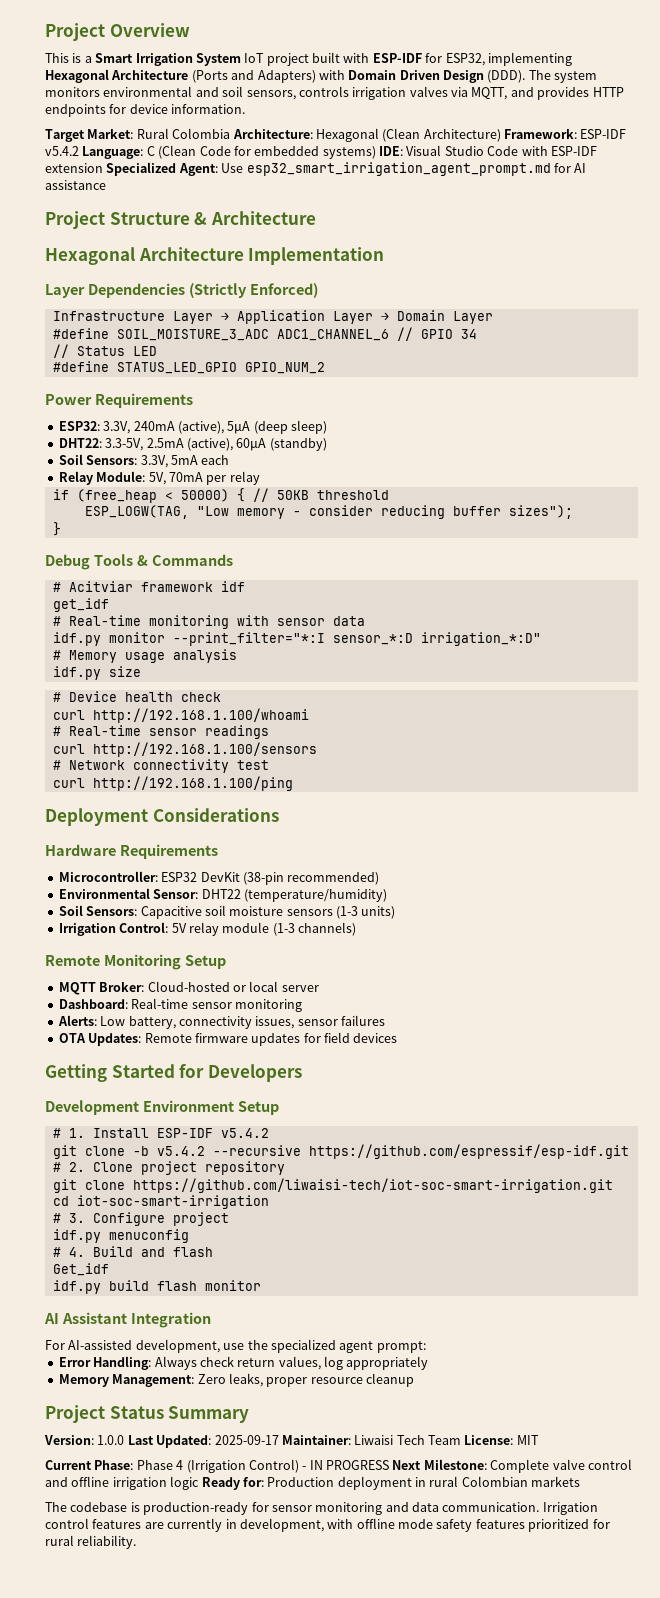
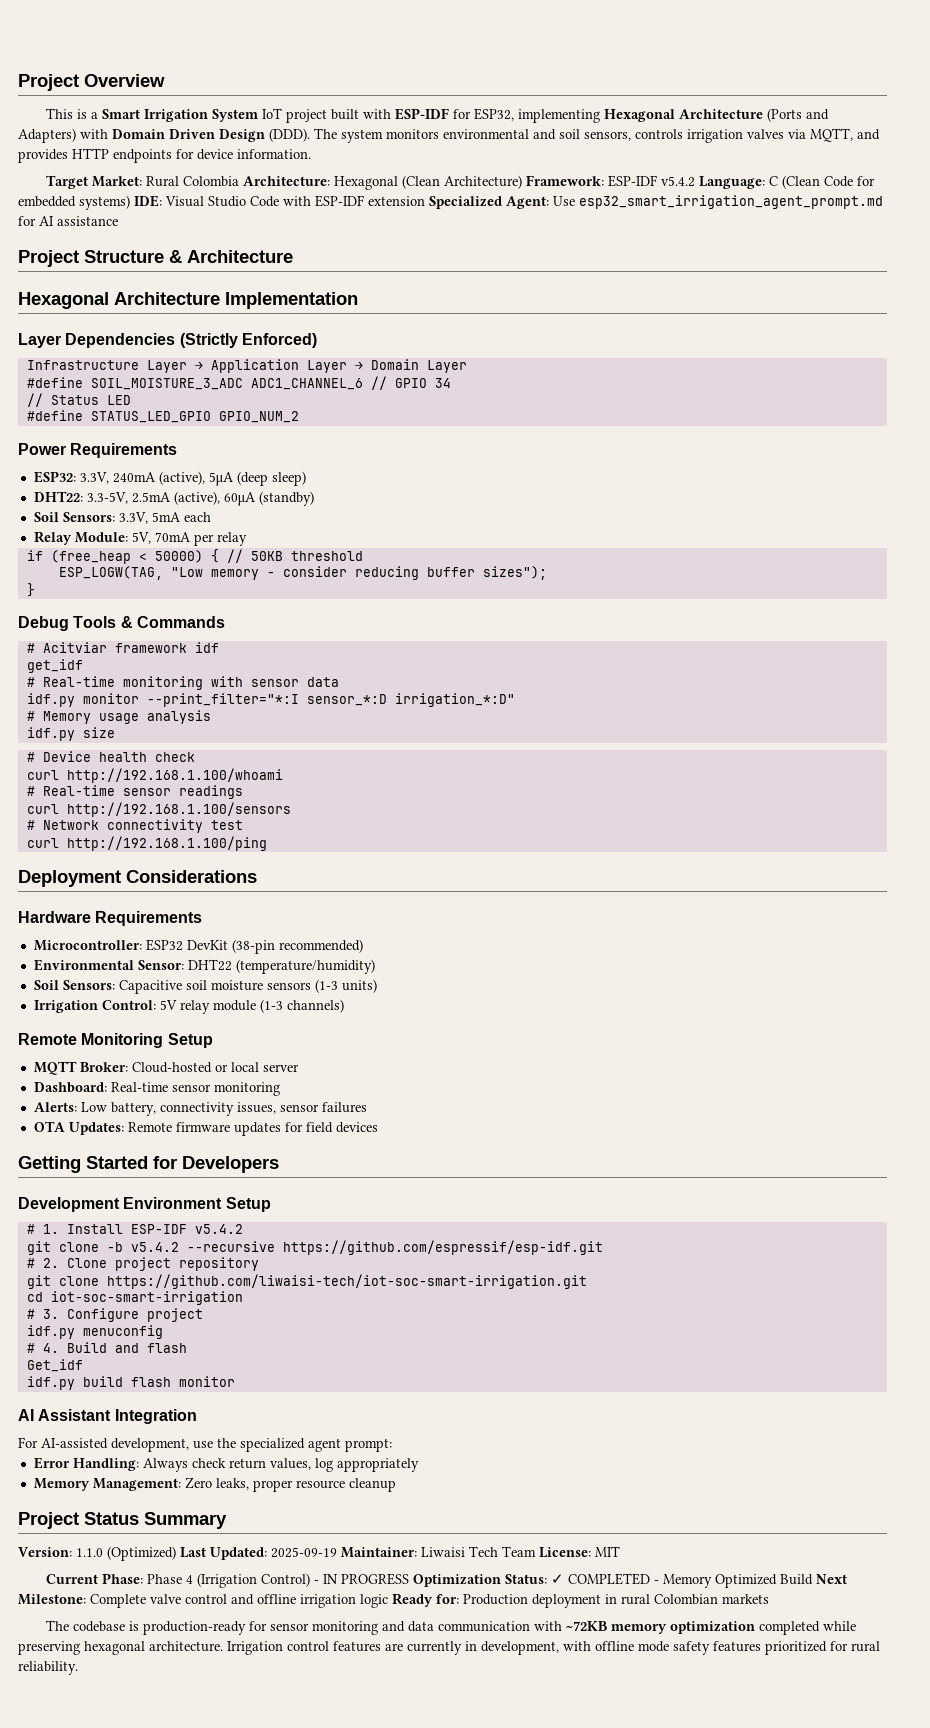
- Version: 1.0.0 Last Updated: 2025-09-17 Maintainer: Liwaisi Tech Team License: MIT
+ Version: 1.1.0 (Optimized) Last Updated: 2025-09-19 Maintainer: Liwaisi Tech Team License: MIT
- Current Phase: Phase 4 (Irrigation Control) - IN PROGRESS Next Milestone: Complete valve control and offline irrigation logic Ready for: Production deployment in rural Colombian markets
+ Current Phase: Phase 4 (Irrigation Control) - IN PROGRESS Optimization Status: ✓ COMPLETED - Memory Optimized Build Next Milestone: Complete valve control and offline irrigation logic Ready for: Production deployment in rural Colombian markets
- The codebase is production-ready for sensor monitoring and data communication.
+ The codebase is production-ready for sensor monitoring and data communication with ~72KB memory optimization completed while preserving hexagonal architecture.

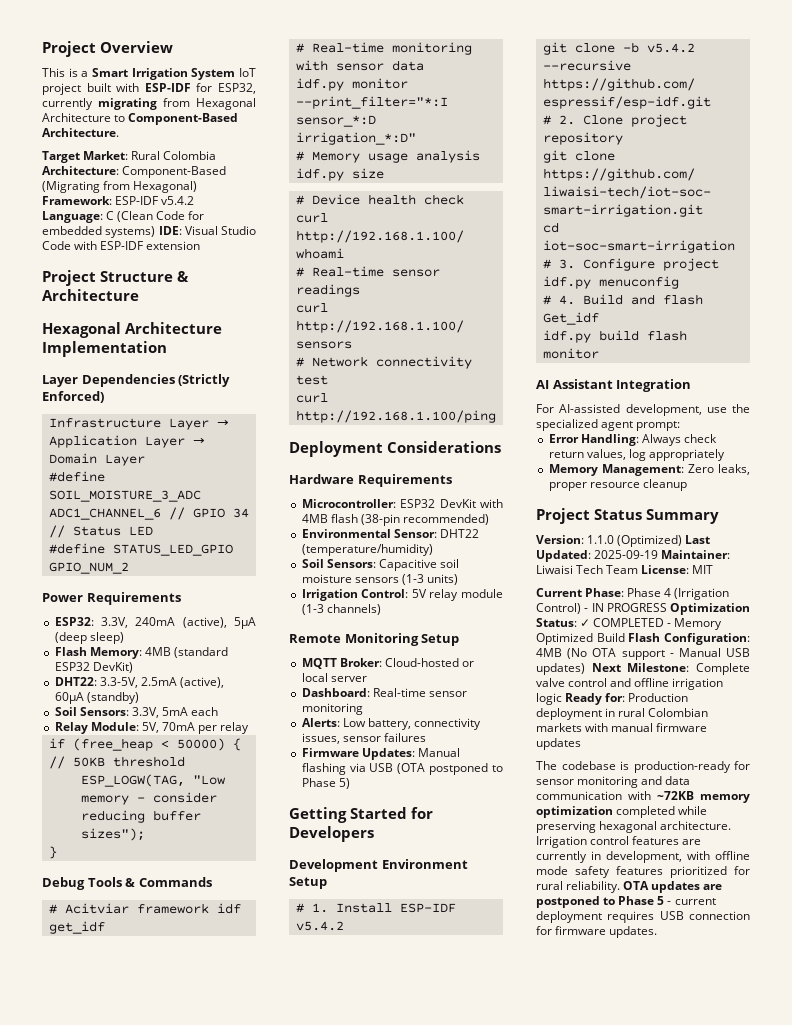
- This is a Smart Irrigation System IoT project built with ESP-IDF for ESP32, implementing Hexagonal Architecture (Ports and Adapters) with Domain Driven Design (DDD). The system monitors environmental and soil sensors, controls irrigation valves via MQTT, and provides HTTP endpoints for device information.
+ This is a Smart Irrigation System IoT project built with ESP-IDF for ESP32, currently migrating from Hexagonal Architecture to Component-Based Architecture.
- Target Market: Rural Colombia Architecture: Hexagonal (Clean Architecture) Framework: ESP-IDF v5.4.2 Language: C (Clean Code for embedded systems) IDE: Visual Studio Code with ESP-IDF extension Specialized Agent: Use esp32_smart_irrigation_agent_prompt.md for AI assistance
+ Target Market: Rural Colombia Architecture: Component-Based (Migrating from Hexagonal) Framework: ESP-IDF v5.4.2 Language: C (Clean Code for embedded systems) IDE: Visual Studio Code with ESP-IDF extension
+ Flash Memory: 4MB (standard ESP32 DevKit)
- Microcontroller: ESP32 DevKit (38-pin recommended)
+ Microcontroller: ESP32 DevKit with 4MB flash (38-pin recommended)
- OTA Updates: Remote firmware updates for field devices
+ Firmware Updates: Manual flashing via USB (OTA postponed to Phase 5)
- Current Phase: Phase 4 (Irrigation Control) - IN PROGRESS Optimization Status: ✓ COMPLETED - Memory Optimized Build Next Milestone: Complete valve control and offline irrigation logic Ready for: Production deployment in rural Colombian markets
+ Current Phase: Phase 4 (Irrigation Control) - IN PROGRESS Optimization Status: ✓ COMPLETED - Memory Optimized Build Flash Configuration: 4MB (No OTA support - Manual USB updates) Next Milestone: Complete valve control and offline irrigation logic Ready for: Production deployment in rural Colombian markets with manual firmware updates
+ OTA updates are postponed to Phase 5 - current deployment requires USB connection for firmware updates.

